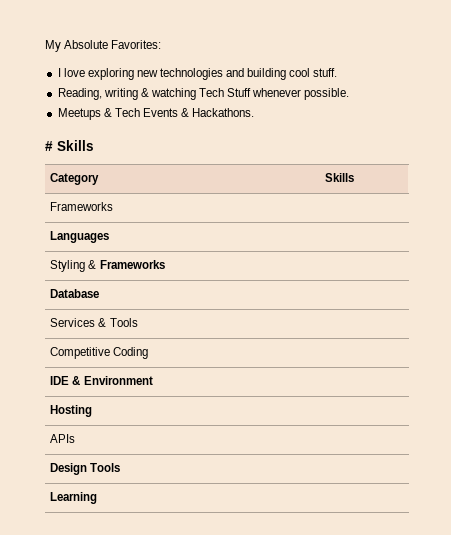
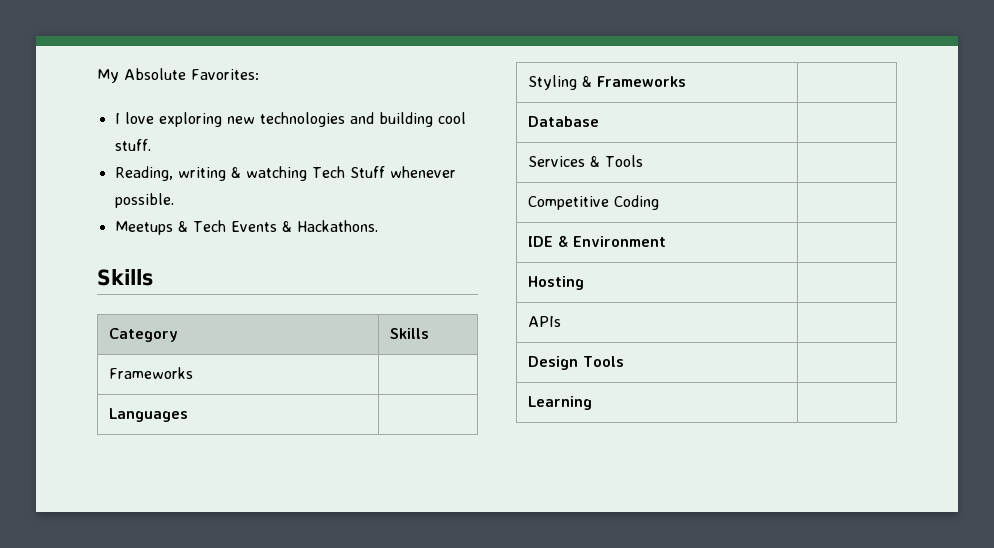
  Meetups & Tech Events & Hackathons.
- # Skills
+ Skills

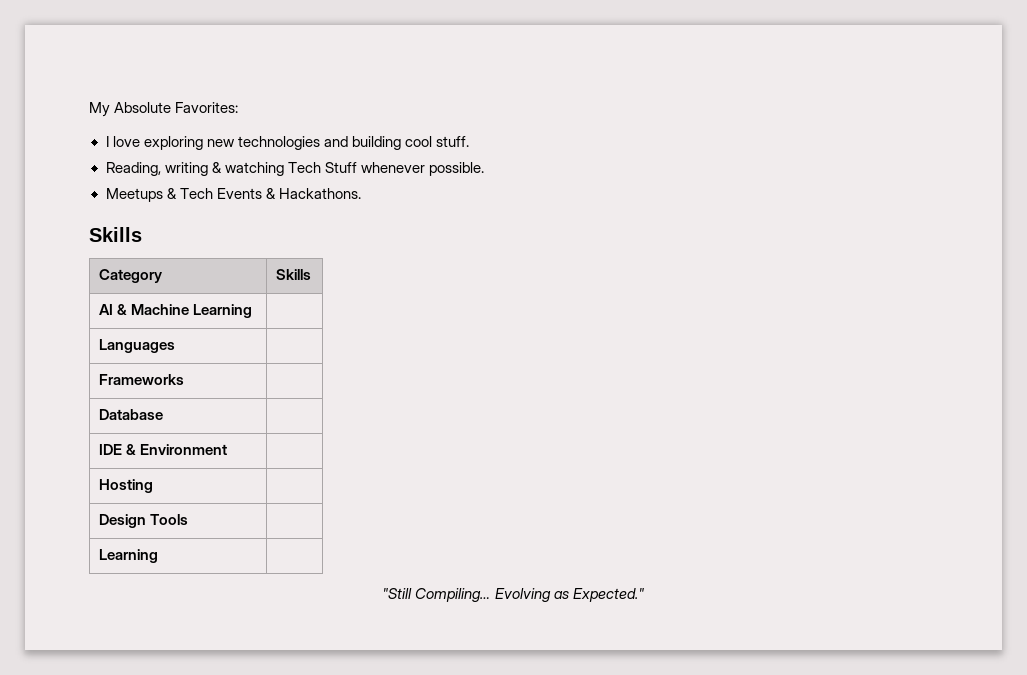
  Category | Skills
- Frameworks |
+ AI & Machine Learning |
- Styling & Frameworks |
+ Frameworks |
- Services & Tools |
- Competitive Coding |
- APIs |
+ "Still Compiling… Evolving as Expected."

